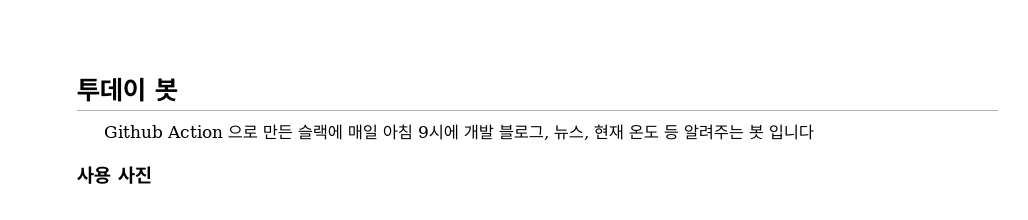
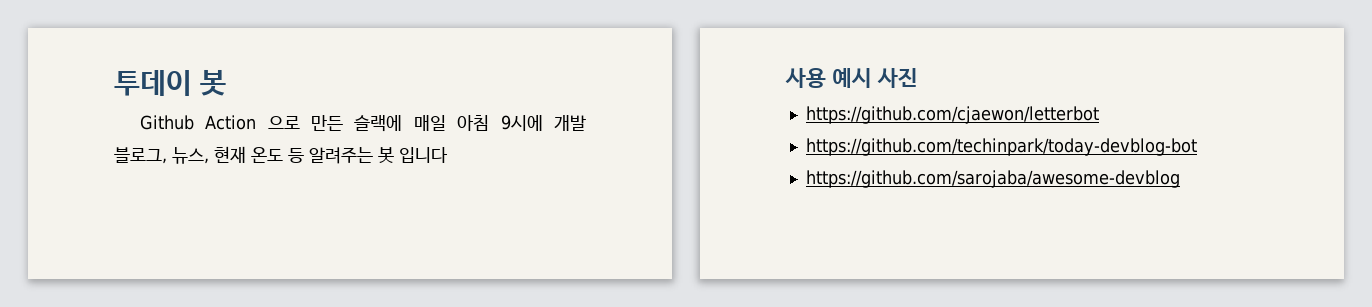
- 사용 사진
+ 사용 예시 사진
+ https://github.com/cjaewon/letterbot
+ https://github.com/techinpark/today-devblog-bot
+ https://github.com/sarojaba/awesome-devblog

